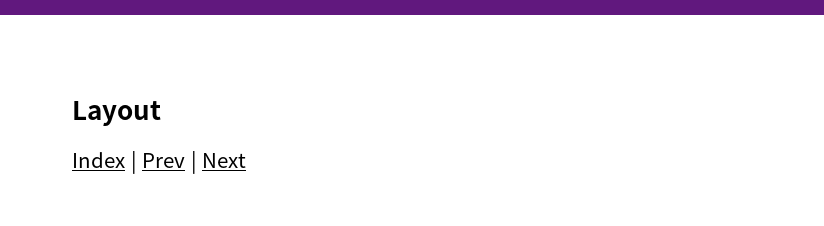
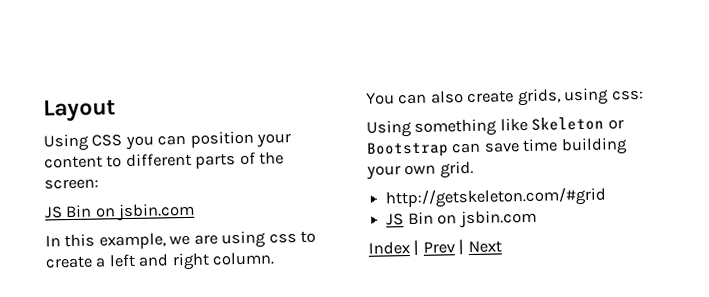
+ Using CSS you can position your content to different parts of the screen:
+ JS Bin on jsbin.com
+ In this example, we are using css to create a left and right column.
+ You can also create grids, using css:
+ Using something like Skeleton or Bootstrap can save time building your own grid.
+ http://getskeleton.com/#grid
+ JS Bin on jsbin.com

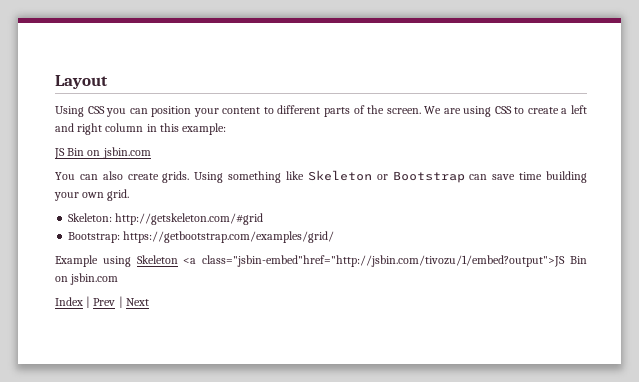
- Using CSS you can position your content to different parts of the screen:
+ Using CSS you can position your content to different parts of the screen. We are using CSS to create a left and right column in this example:
  JS Bin on jsbin.com
- In this example, we are using css to create a left and right column.
- You can also create grids, using css:
- Using something like Skeleton or Bootstrap can save time building your own grid.
+ You can also create grids. Using something like Skeleton or Bootstrap can save time building your own grid.
- http://getskeleton.com/#grid
- JS Bin on jsbin.com
+ Skeleton: http://getskeleton.com/#grid
+ Bootstrap: https://getbootstrap.com/examples/grid/
+ Example using Skeleton <a class="jsbin-embed"href="http://jsbin.com/tivozu/1/embed?output">JS Bin on jsbin.com

